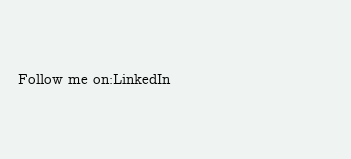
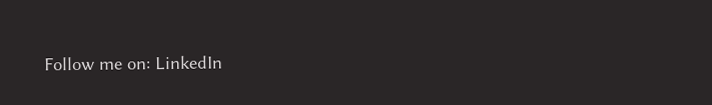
- Follow me on:LinkedIn
+ Follow me on: LinkedIn

